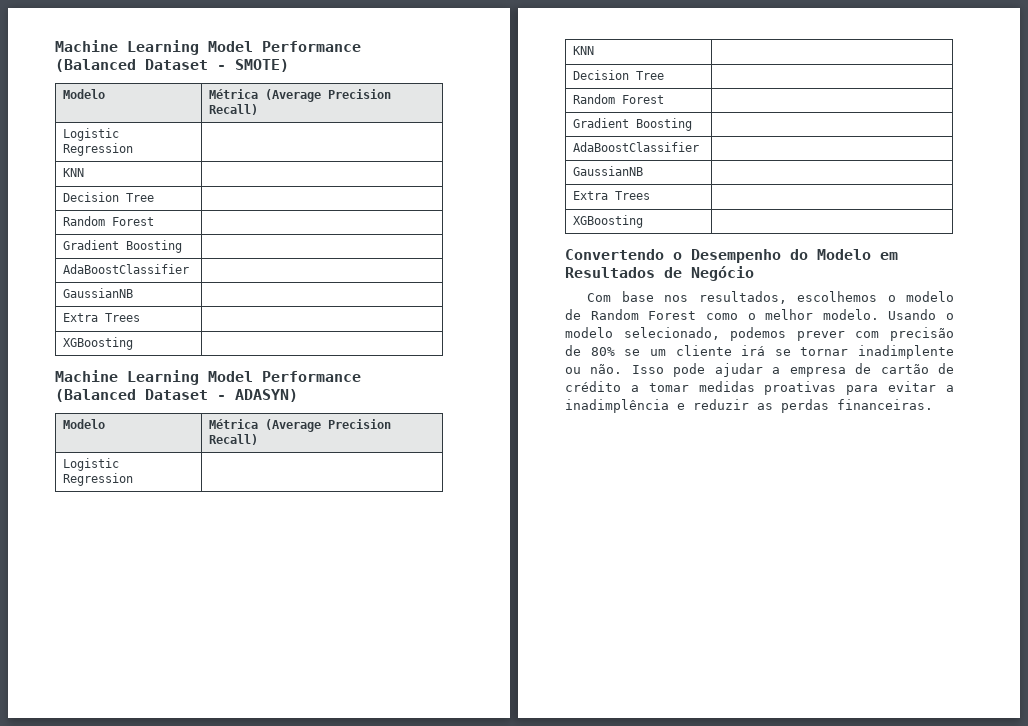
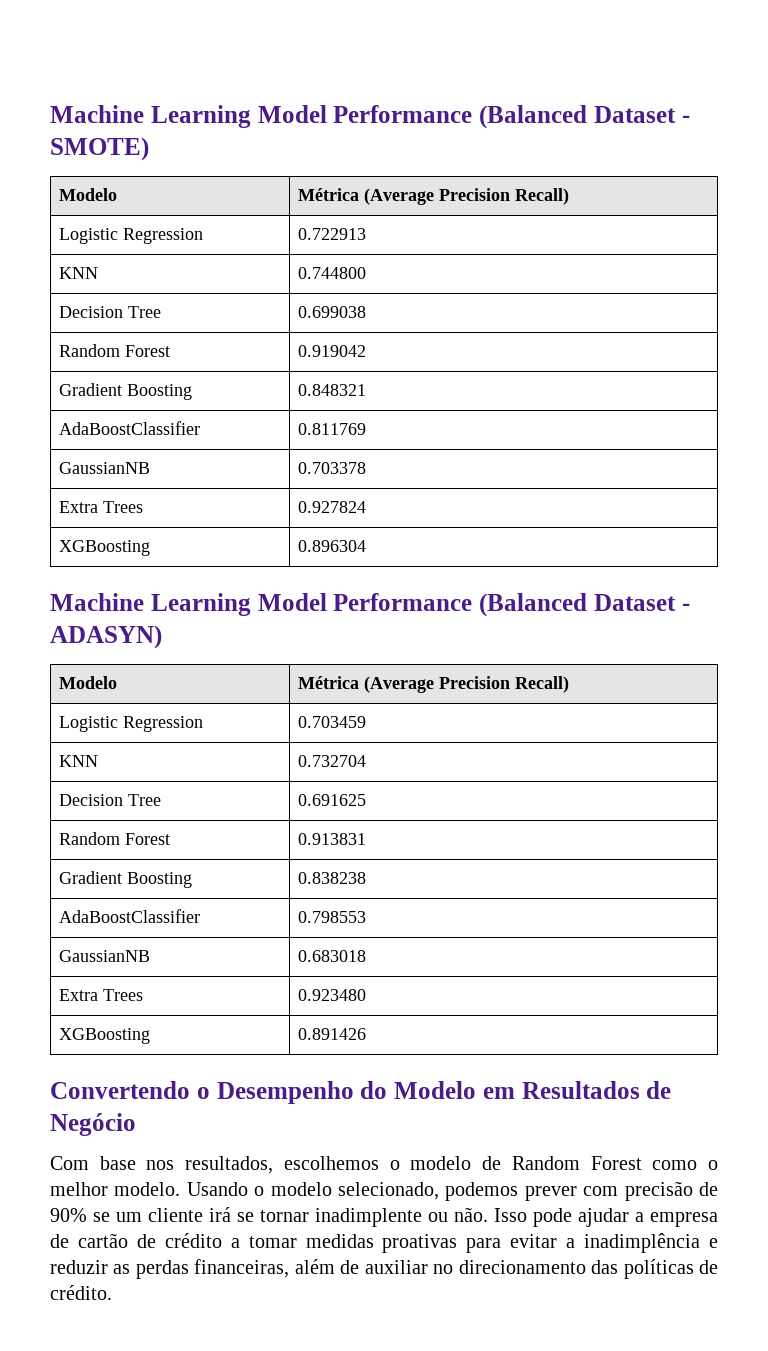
  Machine Learning Model Performance (Balanced Dataset - SMOTE)
  Modelo | Métrica (Average Precision Recall)
- Logistic Regression |
- KNN |
- Decision Tree |
- Random Forest |
- Gradient Boosting |
- AdaBoostClassifier |
- GaussianNB |
- Extra Trees |
- XGBoosting |
+ Logistic Regression | 0.722913
+ KNN | 0.744800
+ Decision Tree | 0.699038
+ Random Forest | 0.919042
+ Gradient Boosting | 0.848321
+ AdaBoostClassifier | 0.811769
+ GaussianNB | 0.703378
+ Extra Trees | 0.927824
+ XGBoosting | 0.896304
  Machine Learning Model Performance (Balanced Dataset - ADASYN)
  Modelo | Métrica (Average Precision Recall)
- Logistic Regression |
- KNN |
- Decision Tree |
- Random Forest |
- Gradient Boosting |
- AdaBoostClassifier |
- GaussianNB |
- Extra Trees |
- XGBoosting |
+ Logistic Regression | 0.703459
+ KNN | 0.732704
+ Decision Tree | 0.691625
+ Random Forest | 0.913831
+ Gradient Boosting | 0.838238
+ AdaBoostClassifier | 0.798553
+ GaussianNB | 0.683018
+ Extra Trees | 0.923480
+ XGBoosting | 0.891426
- Usando o modelo selecionado, podemos prever com precisão de 80% se um cliente irá se tornar inadimplente ou não.
+ Usando o modelo selecionado, podemos prever com precisão de 90% se um cliente irá se tornar inadimplente ou não.
- Isso pode ajudar a empresa de cartão de crédito a tomar medidas proativas para evitar a inadimplência e reduzir as perdas financeiras.
+ Isso pode ajudar a empresa de cartão de crédito a tomar medidas proativas para evitar a inadimplência e reduzir as perdas financeiras, além de auxiliar no direcionamento das políticas de crédito.

